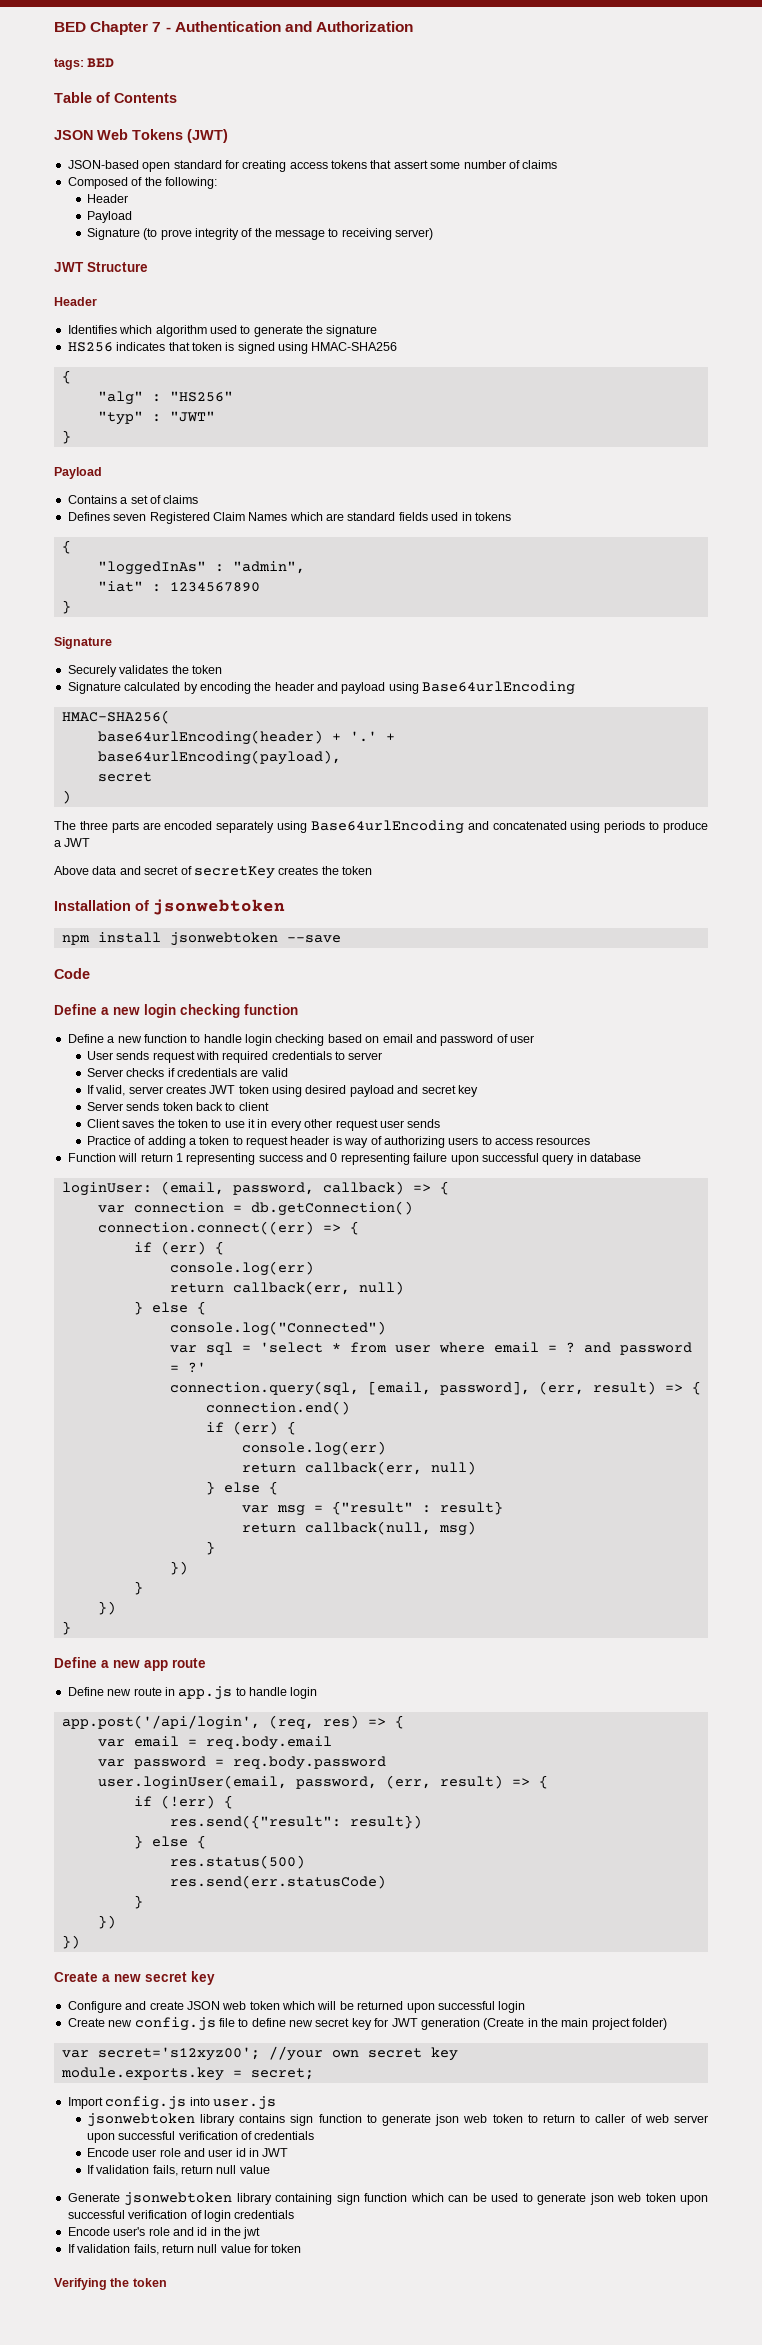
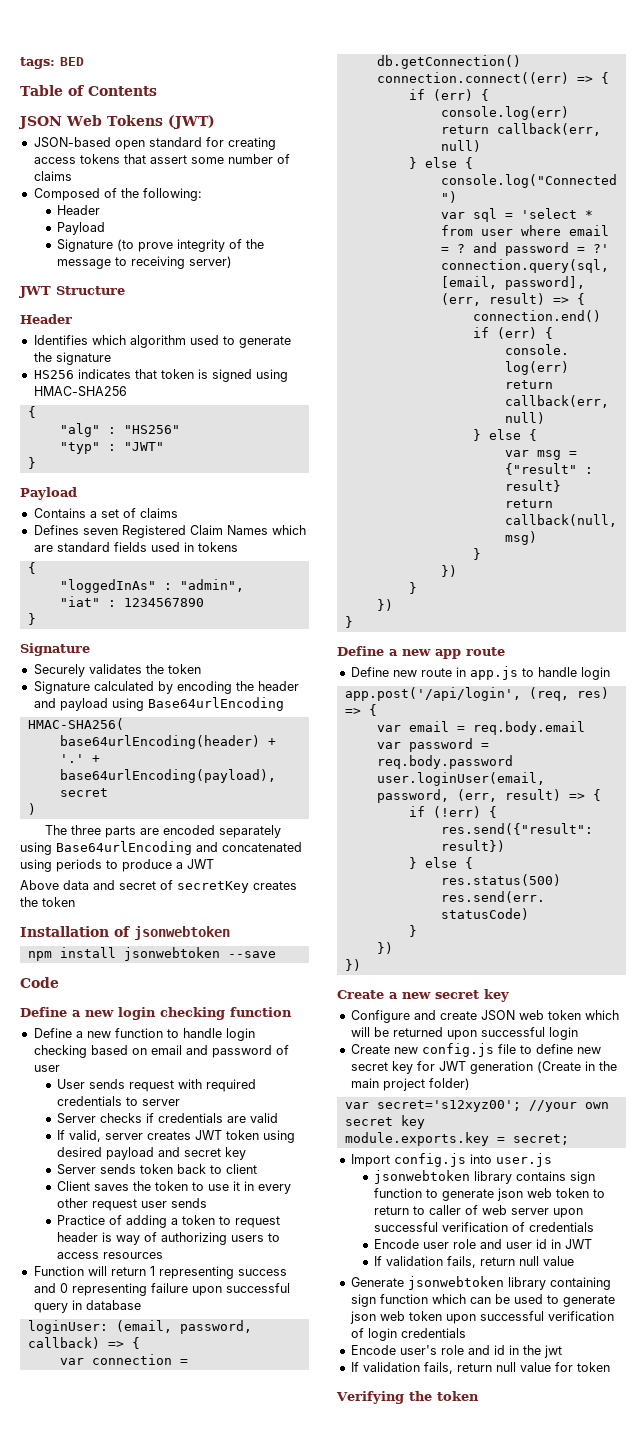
- BED Chapter 7 - Authentication and Authorization

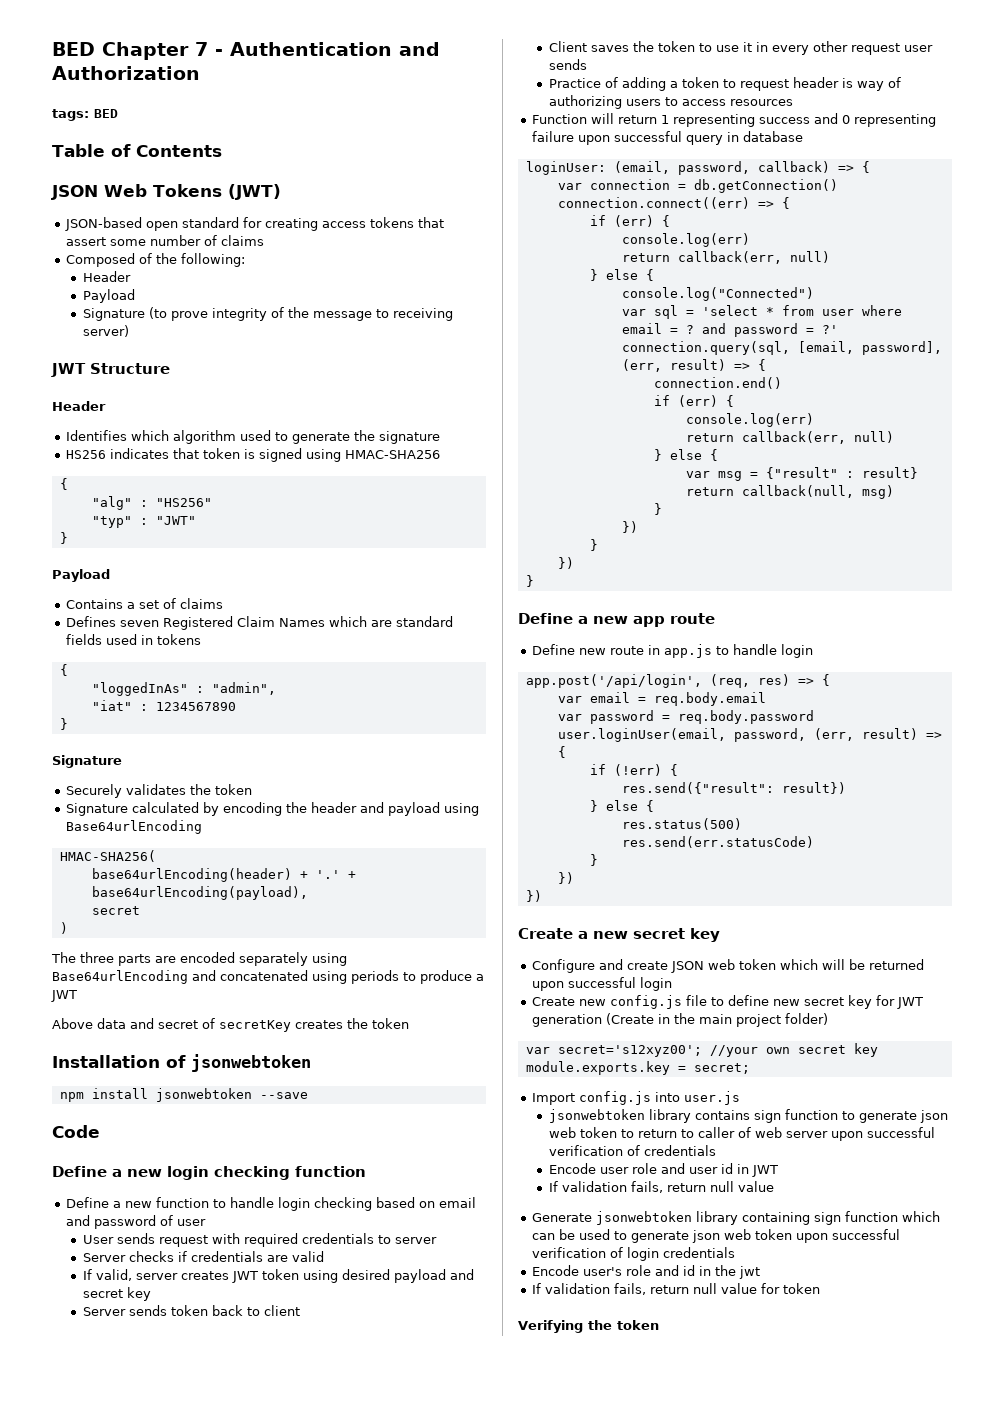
+ BED Chapter 7 - Authentication and Authorization

